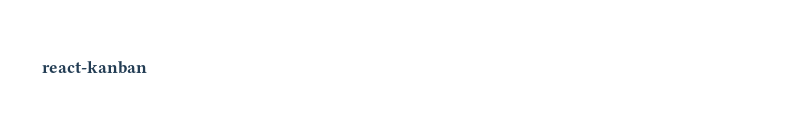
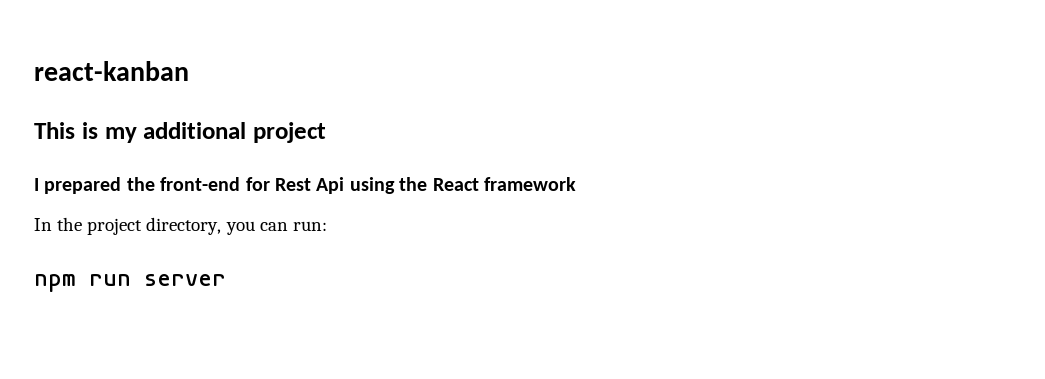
+ This is my additional project
+ I prepared the front-end for Rest Api using the React framework
+ In the project directory, you can run:
+ npm run server

